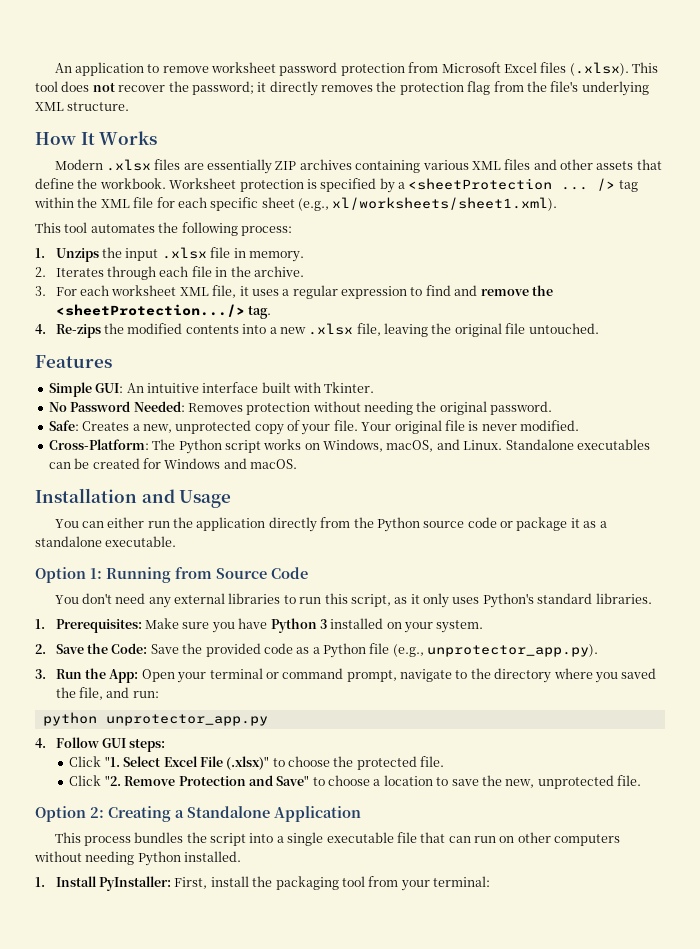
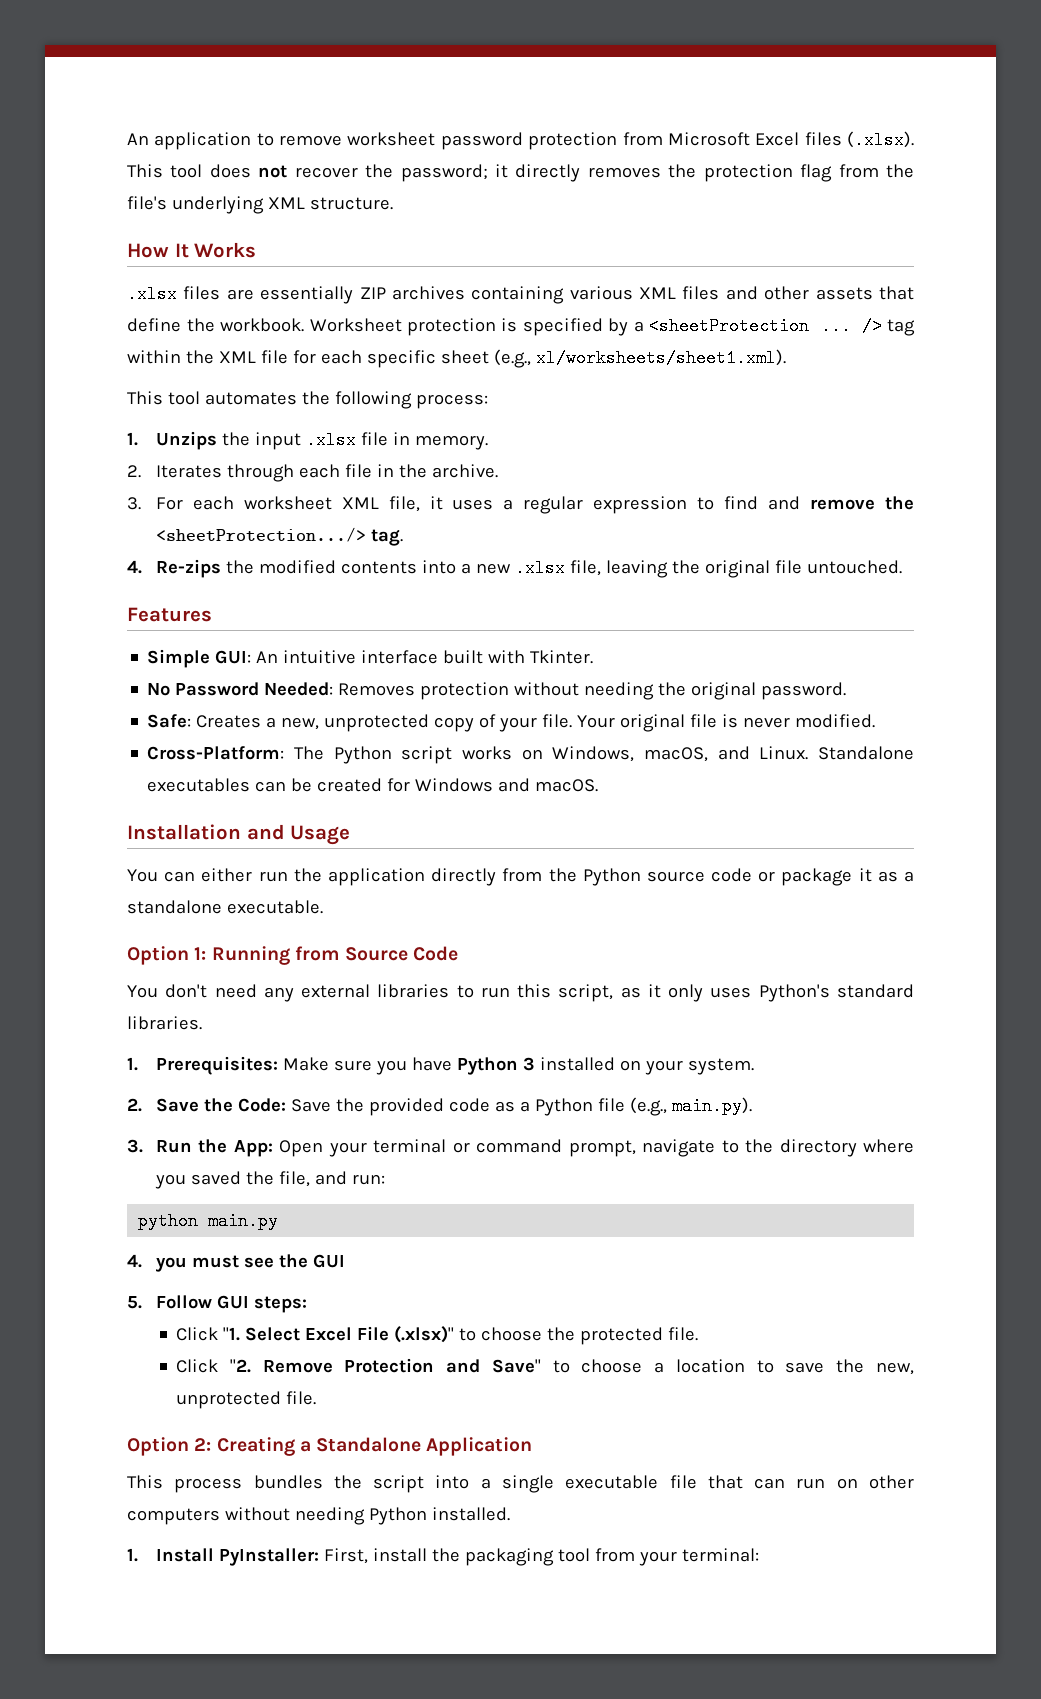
- Modern .xlsx files are essentially ZIP archives containing various XML files and other assets that define the workbook.
+ .xlsx files are essentially ZIP archives containing various XML files and other assets that define the workbook.
- 2. Save the Code: Save the provided code as a Python file (e.g., unprotector_app.py).
+ 2. Save the Code: Save the provided code as a Python file (e.g., main.py).
- python unprotector_app.py
- 4. Follow GUI steps:
+ python main.py
+ 4. you must see the GUI
+ 5. Follow GUI steps:

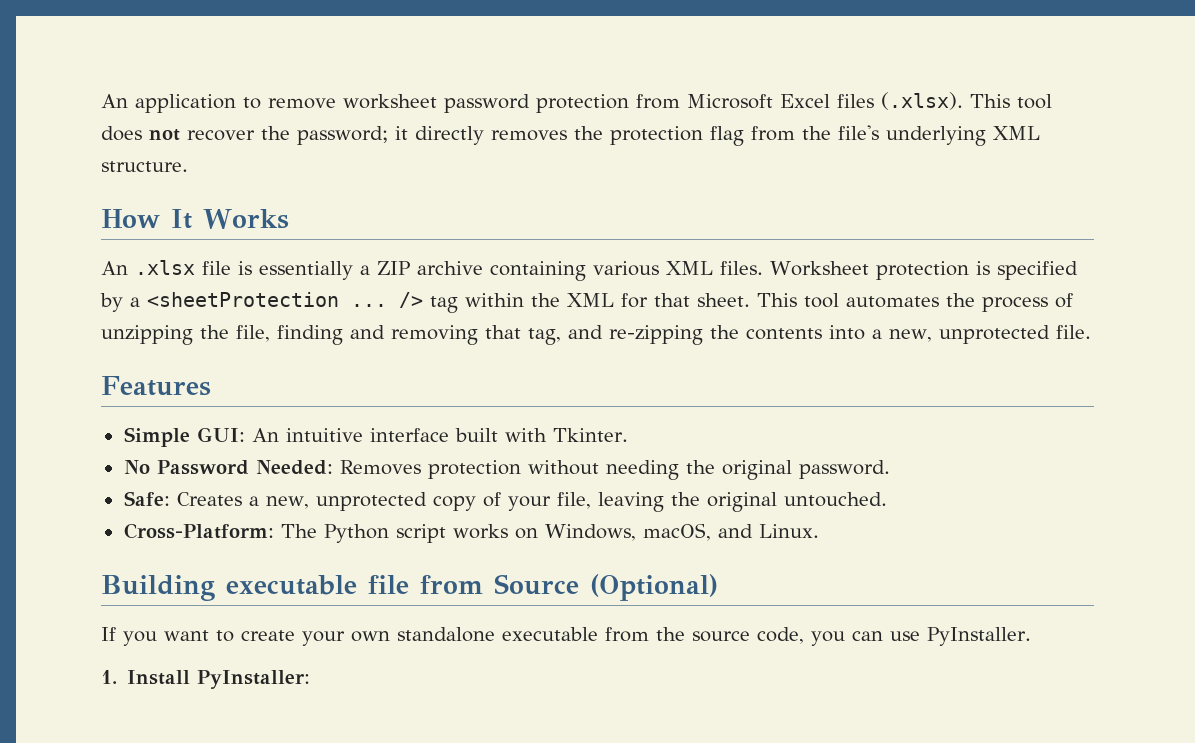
- .xlsx files are essentially ZIP archives containing various XML files and other assets that define the workbook.
+ An .xlsx file is essentially a ZIP archive containing various XML files.
- /> tag within the XML file for each specific sheet (e.g., xl/worksheets/sheet1.xml).
- This tool automates the following process:
- 1. Unzips the input .xlsx file in memory.
- 2. Iterates through each file in the archive.
- 3. For each worksheet XML file, it uses a regular expression to find and remove the <sheetProtection.../> tag.
- 4. Re-zips the modified contents into a new .xlsx file, leaving the original file untouched.
+ /> tag within the XML for that sheet. This tool automates the process of unzipping the file, finding and removing that tag, and re-zipping the contents into a new, unprotected file.
- Safe: Creates a new, unprotected copy of your file. Your original file is never modified.
+ Safe: Creates a new, unprotected copy of your file, leaving the original untouched.
- Cross-Platform: The Python script works on Windows, macOS, and Linux. Standalone executables can be created for Windows and macOS.
- Installation and Usage
- You can either run the application directly from the Python source code or package it as a standalone executable.
- Option 1: Running from Source Code
- You don't need any external libraries to run this script, as it only uses Python's standard libraries.
- 1. Prerequisites: Make sure you have Python 3 installed on your system.
- 2. Save the Code: Save the provided code as a Python file (e.g., main.py).
- 3. Run the App: Open your terminal or command prompt, navigate to the directory where you saved the file, and run:
- python main.py
- 4. you must see the GUI
- 5. Follow GUI steps:
- Click "1. Select Excel File (.xlsx)" to choose the protected file.
- Click "2. Remove Protection and Save" to choose a location to save the new, unprotected file.
- Option 2: Creating a Standalone Application
- This process bundles the script into a single executable file that can run on other computers without needing Python installed.
- 1. Install PyInstaller: First, install the packaging tool from your terminal:
+ Cross-Platform: The Python script works on Windows, macOS, and Linux.
+ Building executable file from Source (Optional)
+ If you want to create your own standalone executable from the source code, you can use PyInstaller.
+ 1. Install PyInstaller:

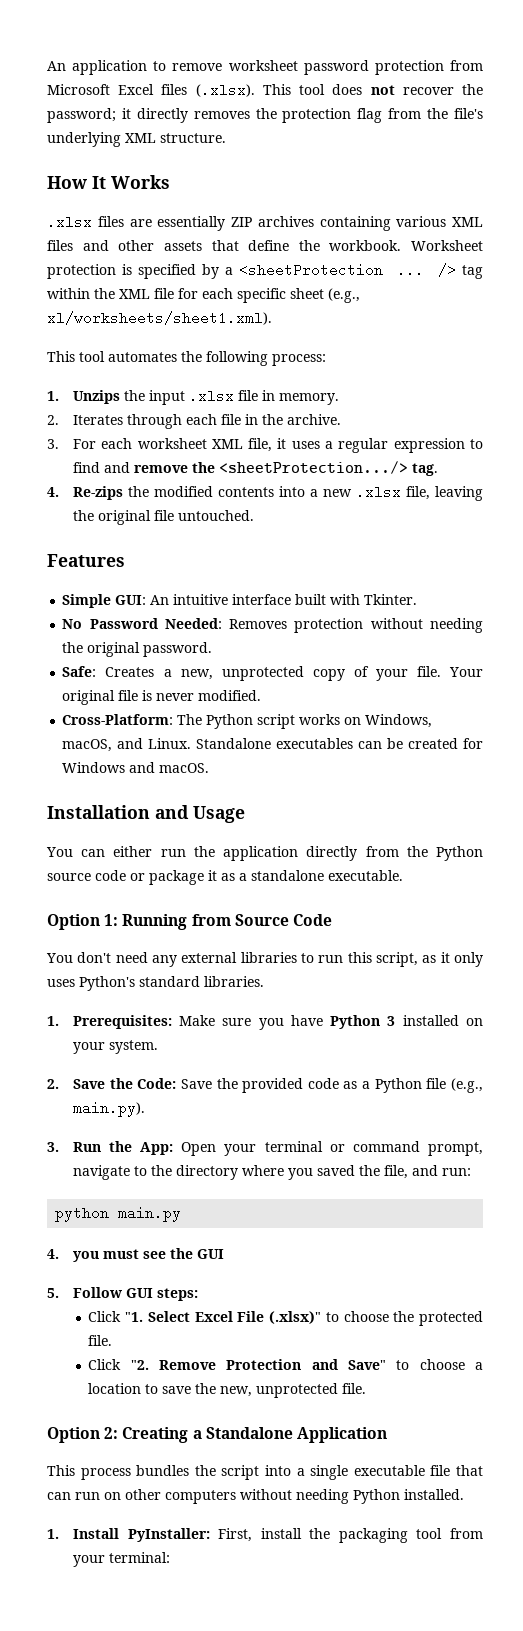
- An .xlsx file is essentially a ZIP archive containing various XML files.
+ .xlsx files are essentially ZIP archives containing various XML files and other assets that define the workbook.
- /> tag within the XML for that sheet. This tool automates the process of unzipping the file, finding and removing that tag, and re-zipping the contents into a new, unprotected file.
+ /> tag within the XML file for each specific sheet (e.g., xl/worksheets/sheet1.xml).
+ This tool automates the following process:
+ 1. Unzips the input .xlsx file in memory.
+ 2. Iterates through each file in the archive.
+ 3. For each worksheet XML file, it uses a regular expression to find and remove the <sheetProtection.../> tag.
+ 4. Re-zips the modified contents into a new .xlsx file, leaving the original file untouched.
- Safe: Creates a new, unprotected copy of your file, leaving the original untouched.
+ Safe: Creates a new, unprotected copy of your file. Your original file is never modified.
- Cross-Platform: The Python script works on Windows, macOS, and Linux.
- Building executable file from Source (Optional)
- If you want to create your own standalone executable from the source code, you can use PyInstaller.
- 1. Install PyInstaller:
+ Cross-Platform: The Python script works on Windows, macOS, and Linux. Standalone executables can be created for Windows and macOS.
+ Installation and Usage
+ You can either run the application directly from the Python source code or package it as a standalone executable.
+ Option 1: Running from Source Code
+ You don't need any external libraries to run this script, as it only uses Python's standard libraries.
+ 1. Prerequisites: Make sure you have Python 3 installed on your system.
+ 2. Save the Code: Save the provided code as a Python file (e.g., main.py).
+ 3. Run the App: Open your terminal or command prompt, navigate to the directory where you saved the file, and run:
+ python main.py
+ 4. you must see the GUI
+ 5. Follow GUI steps:
+ Click "1. Select Excel File (.xlsx)" to choose the protected file.
+ Click "2. Remove Protection and Save" to choose a location to save the new, unprotected file.
+ Option 2: Creating a Standalone Application
+ This process bundles the script into a single executable file that can run on other computers without needing Python installed.
+ 1. Install PyInstaller: First, install the packaging tool from your terminal:

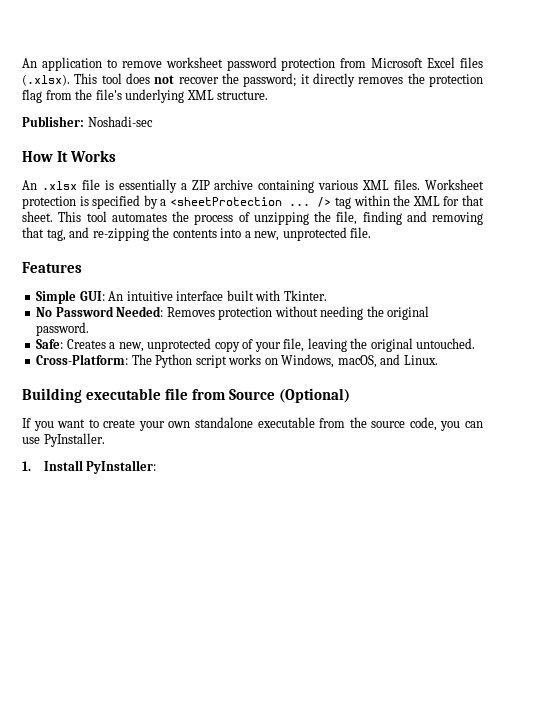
+ Publisher: Noshadi-sec
- .xlsx files are essentially ZIP archives containing various XML files and other assets that define the workbook.
+ An .xlsx file is essentially a ZIP archive containing various XML files.
- /> tag within the XML file for each specific sheet (e.g., xl/worksheets/sheet1.xml).
- This tool automates the following process:
- 1. Unzips the input .xlsx file in memory.
- 2. Iterates through each file in the archive.
- 3. For each worksheet XML file, it uses a regular expression to find and remove the <sheetProtection.../> tag.
- 4. Re-zips the modified contents into a new .xlsx file, leaving the original file untouched.
+ /> tag within the XML for that sheet. This tool automates the process of unzipping the file, finding and removing that tag, and re-zipping the contents into a new, unprotected file.
- Safe: Creates a new, unprotected copy of your file. Your original file is never modified.
+ Safe: Creates a new, unprotected copy of your file, leaving the original untouched.
- Cross-Platform: The Python script works on Windows, macOS, and Linux. Standalone executables can be created for Windows and macOS.
- Installation and Usage
- You can either run the application directly from the Python source code or package it as a standalone executable.
- Option 1: Running from Source Code
- You don't need any external libraries to run this script, as it only uses Python's standard libraries.
- 1. Prerequisites: Make sure you have Python 3 installed on your system.
- 2. Save the Code: Save the provided code as a Python file (e.g., main.py).
- 3. Run the App: Open your terminal or command prompt, navigate to the directory where you saved the file, and run:
- python main.py
- 4. you must see the GUI
- 5. Follow GUI steps:
- Click "1. Select Excel File (.xlsx)" to choose the protected file.
- Click "2. Remove Protection and Save" to choose a location to save the new, unprotected file.
- Option 2: Creating a Standalone Application
- This process bundles the script into a single executable file that can run on other computers without needing Python installed.
- 1. Install PyInstaller: First, install the packaging tool from your terminal:
+ Cross-Platform: The Python script works on Windows, macOS, and Linux.
+ Building executable file from Source (Optional)
+ If you want to create your own standalone executable from the source code, you can use PyInstaller.
+ 1. Install PyInstaller:

